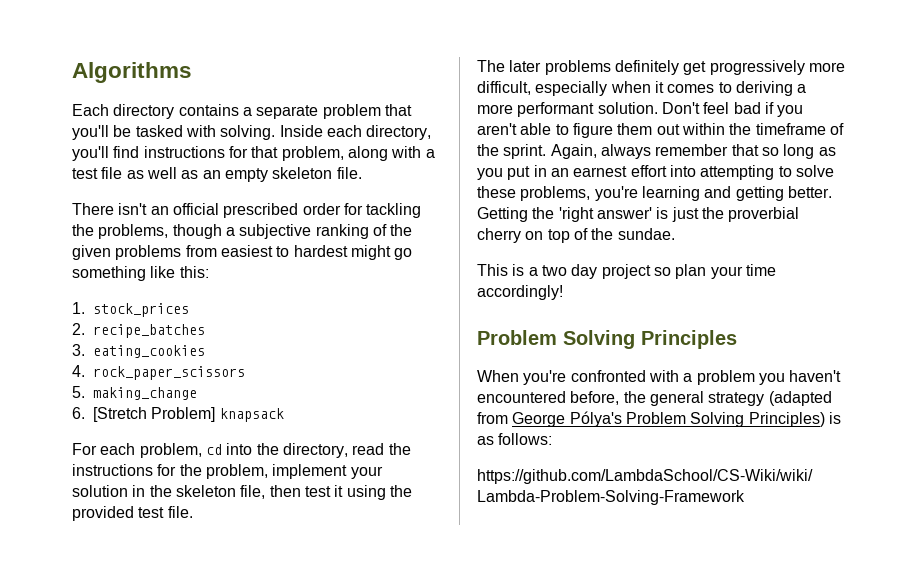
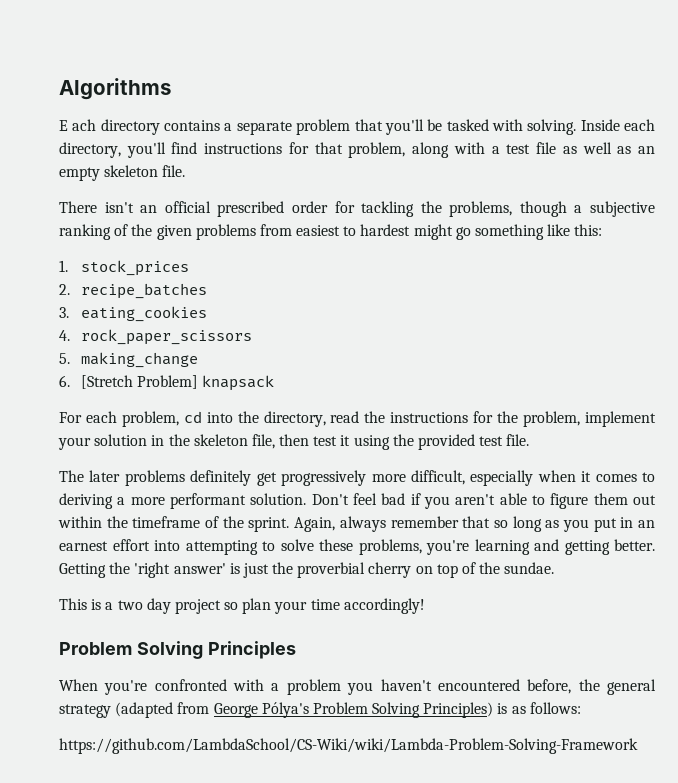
- Each directory contains a separate problem that you'll be tasked with solving.
+ E ach directory contains a separate problem that you'll be tasked with solving.

